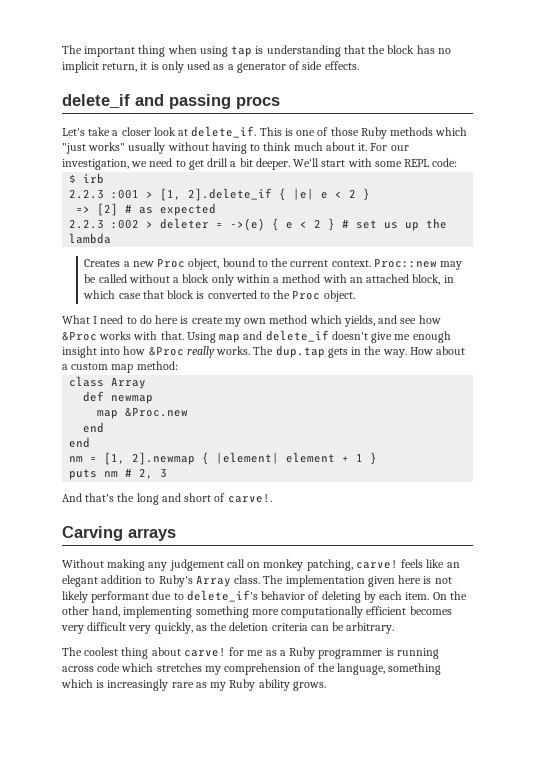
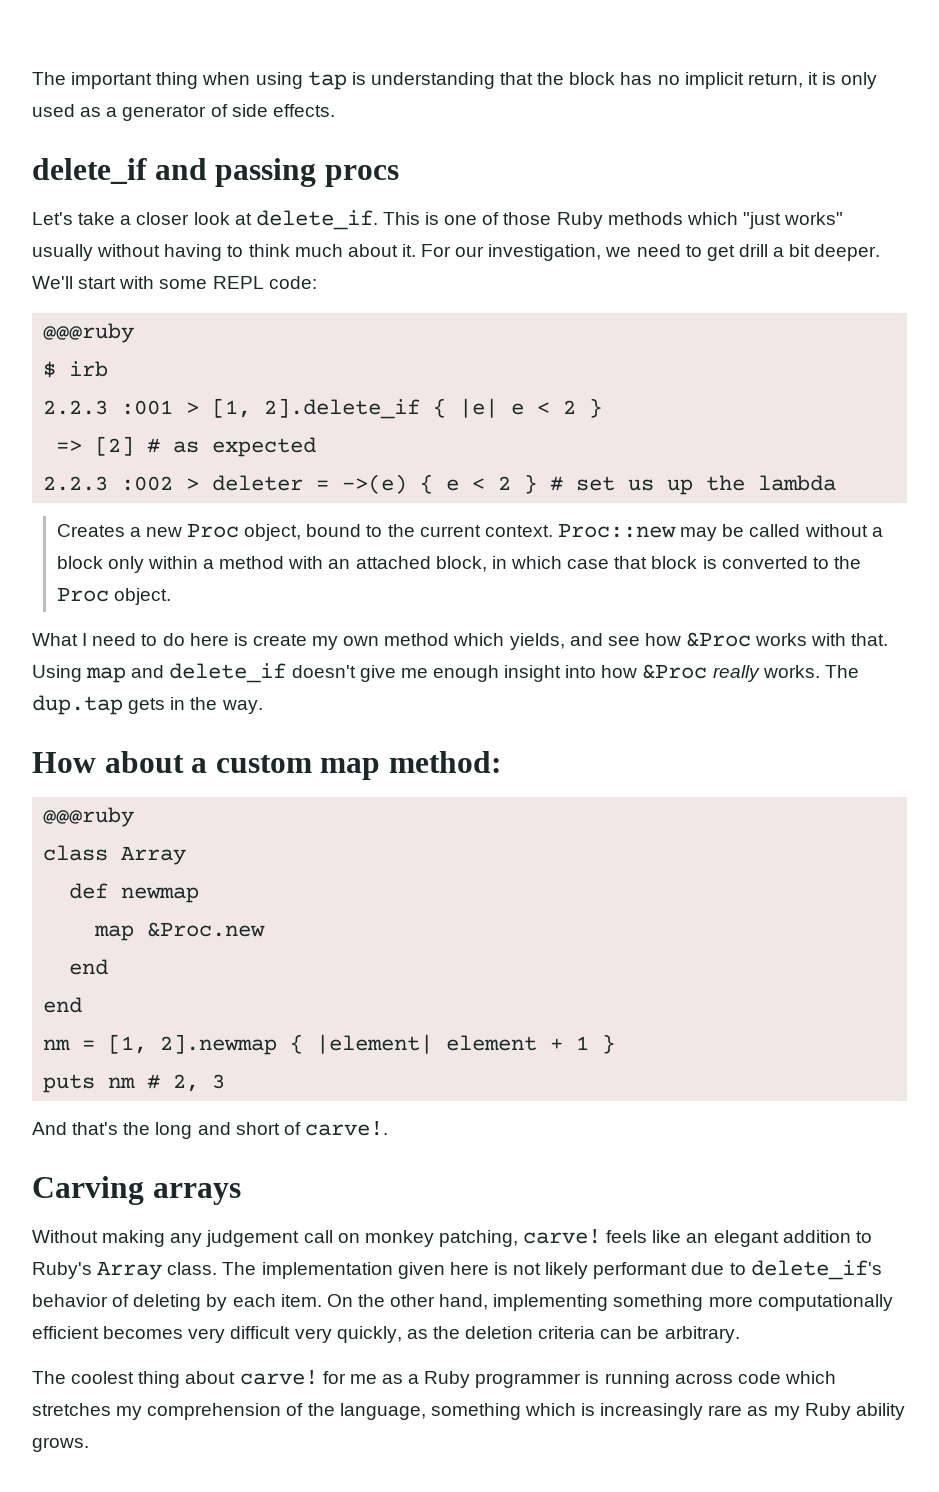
  We'll start with some REPL code:
+ @@@ruby
- The dup.tap gets in the way. How about a custom map method:
+ The dup.tap gets in the way.
+ How about a custom map method:
+ @@@ruby

